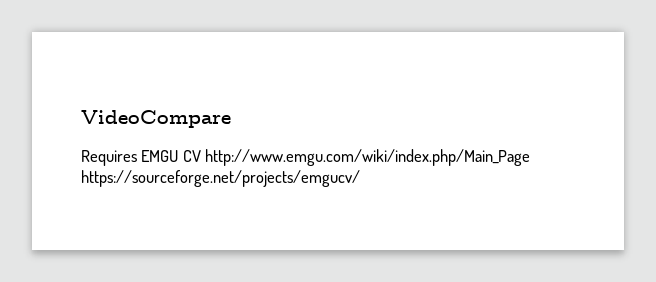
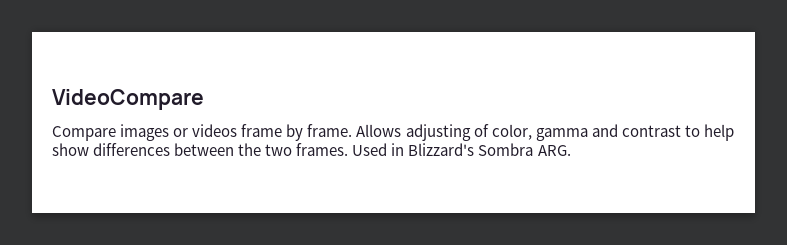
- Requires EMGU CV http://www.emgu.com/wiki/index.php/Main_Page https://sourceforge.net/projects/emgucv/
+ Compare images or videos frame by frame. Allows adjusting of color, gamma and contrast to help show differences between the two frames. Used in Blizzard's Sombra ARG.

